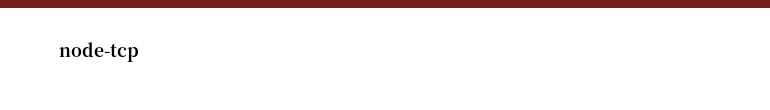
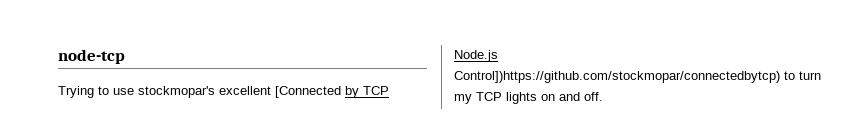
+ Trying to use stockmopar's excellent [Connected by TCP Node.js Control])https://github.com/stockmopar/connectedbytcp) to turn my TCP lights on and off.

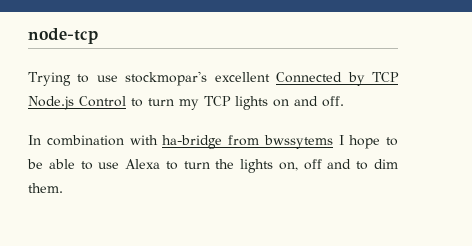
- Trying to use stockmopar's excellent [Connected by TCP Node.js Control])https://github.com/stockmopar/connectedbytcp) to turn my TCP lights on and off.
+ Trying to use stockmopar's excellent Connected by TCP Node.js Control to turn my TCP lights on and off.
+ In combination with ha-bridge from bwssytems I hope to be able to use Alexa to turn the lights on, off and to dim them.

